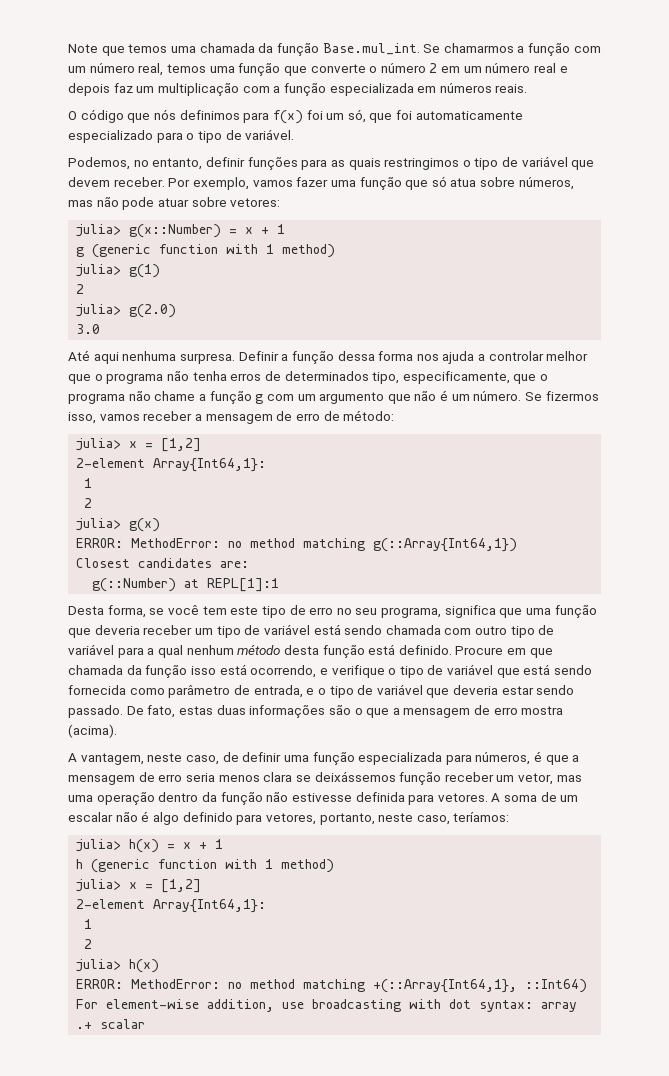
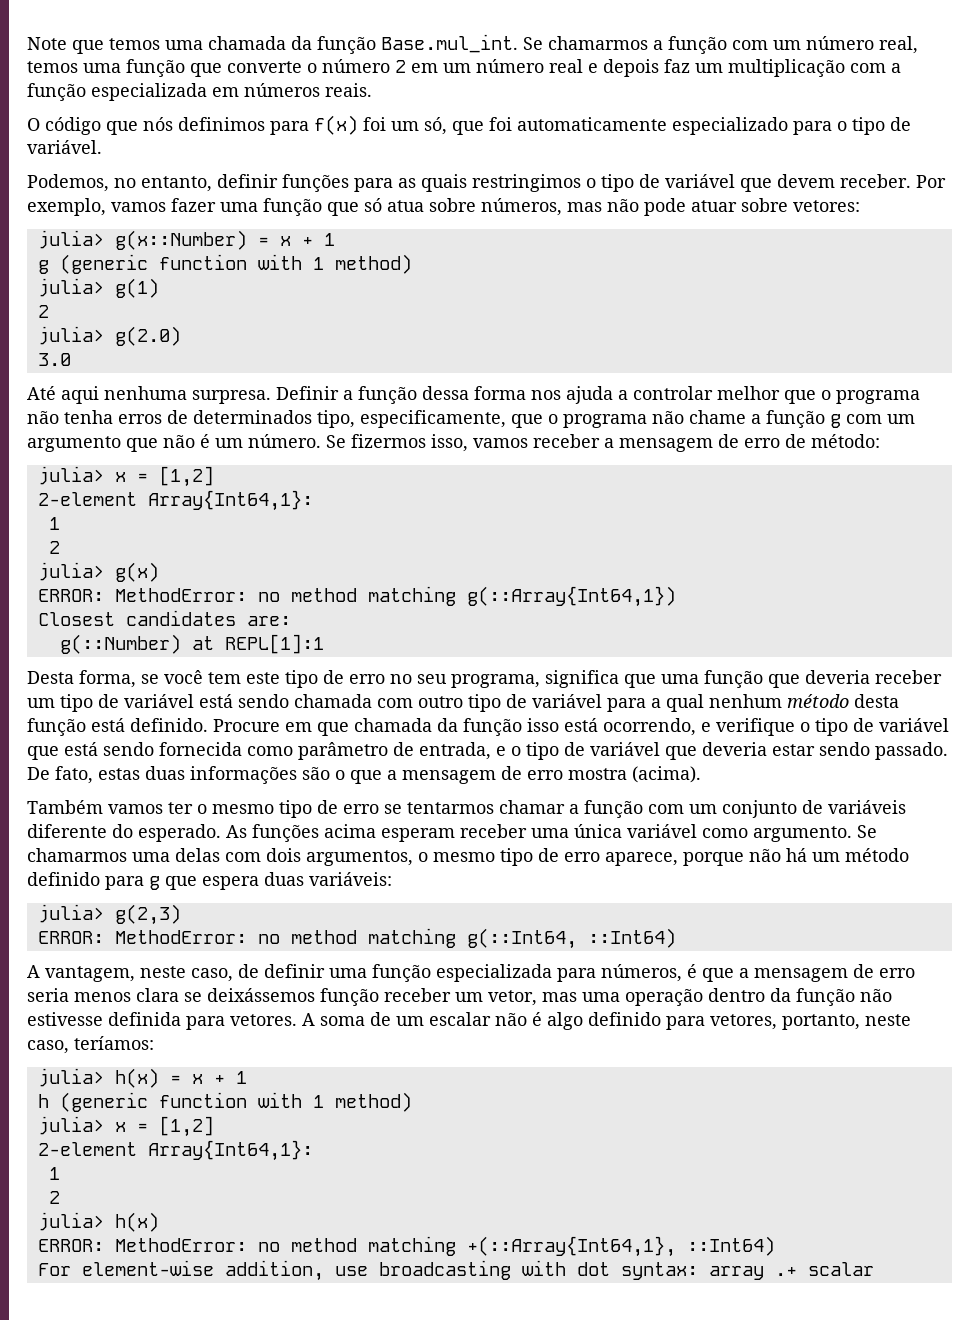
+ Também vamos ter o mesmo tipo de erro se tentarmos chamar a função com um conjunto de variáveis diferente do esperado. As funções acima esperam receber uma única variável como argumento. Se chamarmos uma delas com dois argumentos, o mesmo tipo de erro aparece, porque não há um método definido para g que espera duas variáveis:
+ julia> g(2,3)
+ ERROR: MethodError: no method matching g(::Int64, ::Int64)

